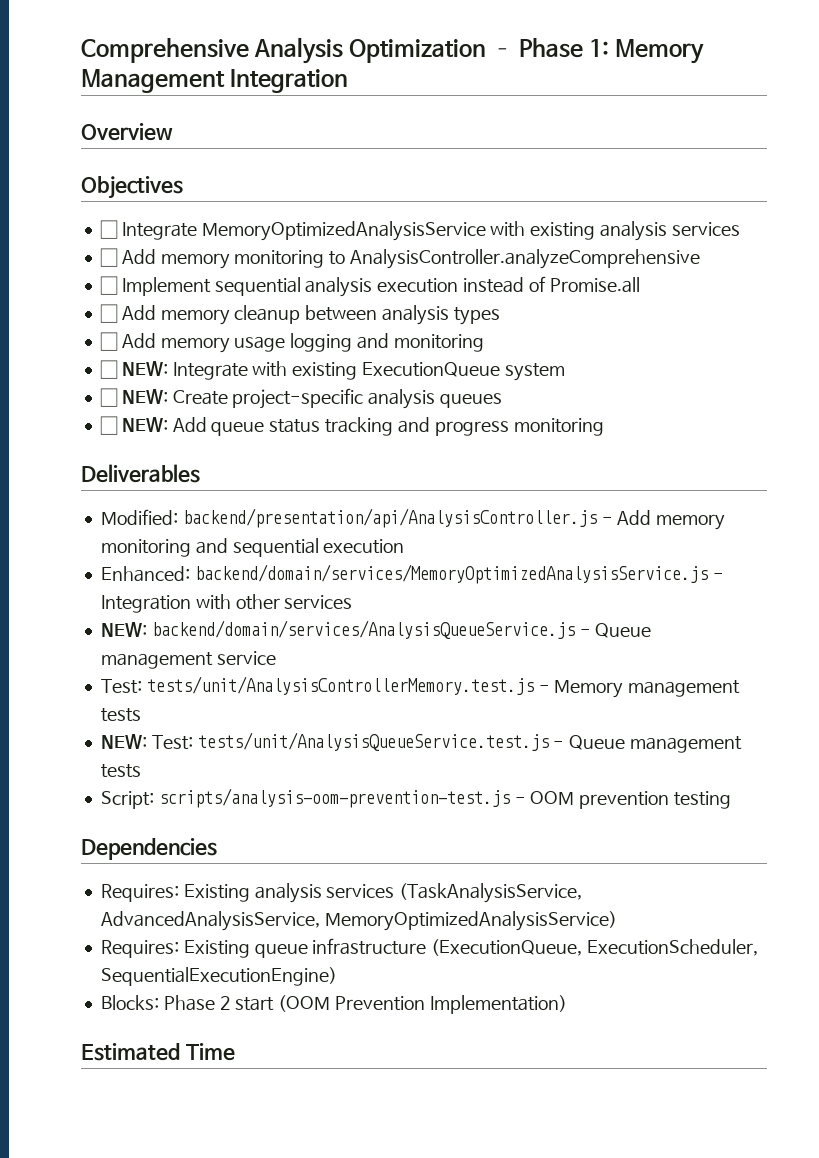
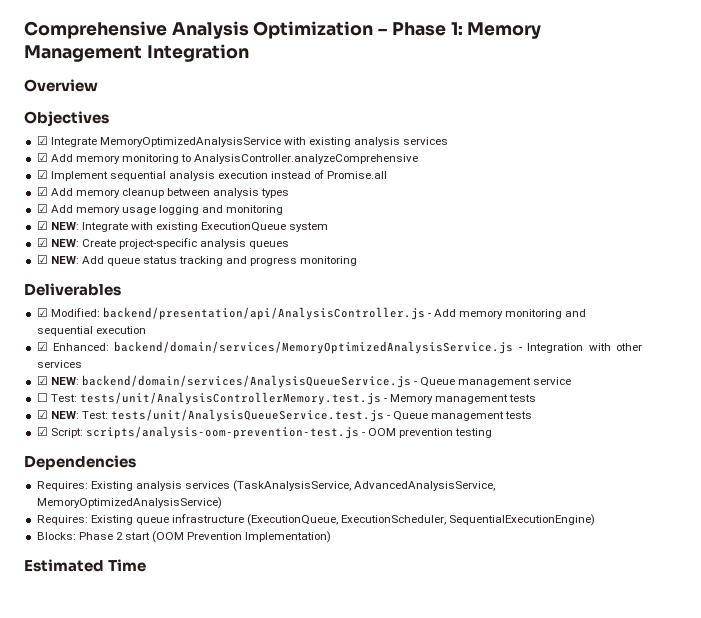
- ☐ Integrate MemoryOptimizedAnalysisService with existing analysis services
+ ☑ Integrate MemoryOptimizedAnalysisService with existing analysis services
- ☐ Add memory monitoring to AnalysisController.analyzeComprehensive
+ ☑ Add memory monitoring to AnalysisController.analyzeComprehensive
- ☐ Implement sequential analysis execution instead of Promise.all
+ ☑ Implement sequential analysis execution instead of Promise.all
- ☐ Add memory cleanup between analysis types
+ ☑ Add memory cleanup between analysis types
- ☐ Add memory usage logging and monitoring
+ ☑ Add memory usage logging and monitoring
- ☐ NEW: Integrate with existing ExecutionQueue system
+ ☑ NEW: Integrate with existing ExecutionQueue system
- ☐ NEW: Create project-specific analysis queues
+ ☑ NEW: Create project-specific analysis queues
- ☐ NEW: Add queue status tracking and progress monitoring
+ ☑ NEW: Add queue status tracking and progress monitoring
- Modified: backend/presentation/api/AnalysisController.js - Add memory monitoring and sequential execution
+ ☑ Modified: backend/presentation/api/AnalysisController.js - Add memory monitoring and sequential execution
- Enhanced: backend/domain/services/MemoryOptimizedAnalysisService.js - Integration with other services
+ ☑ Enhanced: backend/domain/services/MemoryOptimizedAnalysisService.js - Integration with other services
- NEW: backend/domain/services/AnalysisQueueService.js - Queue management service
+ ☑ NEW: backend/domain/services/AnalysisQueueService.js - Queue management service
- Test: tests/unit/AnalysisControllerMemory.test.js - Memory management tests
+ ☐ Test: tests/unit/AnalysisControllerMemory.test.js - Memory management tests
- NEW: Test: tests/unit/AnalysisQueueService.test.js - Queue management tests
+ ☑ NEW: Test: tests/unit/AnalysisQueueService.test.js - Queue management tests
- Script: scripts/analysis-oom-prevention-test.js - OOM prevention testing
+ ☑ Script: scripts/analysis-oom-prevention-test.js - OOM prevention testing

